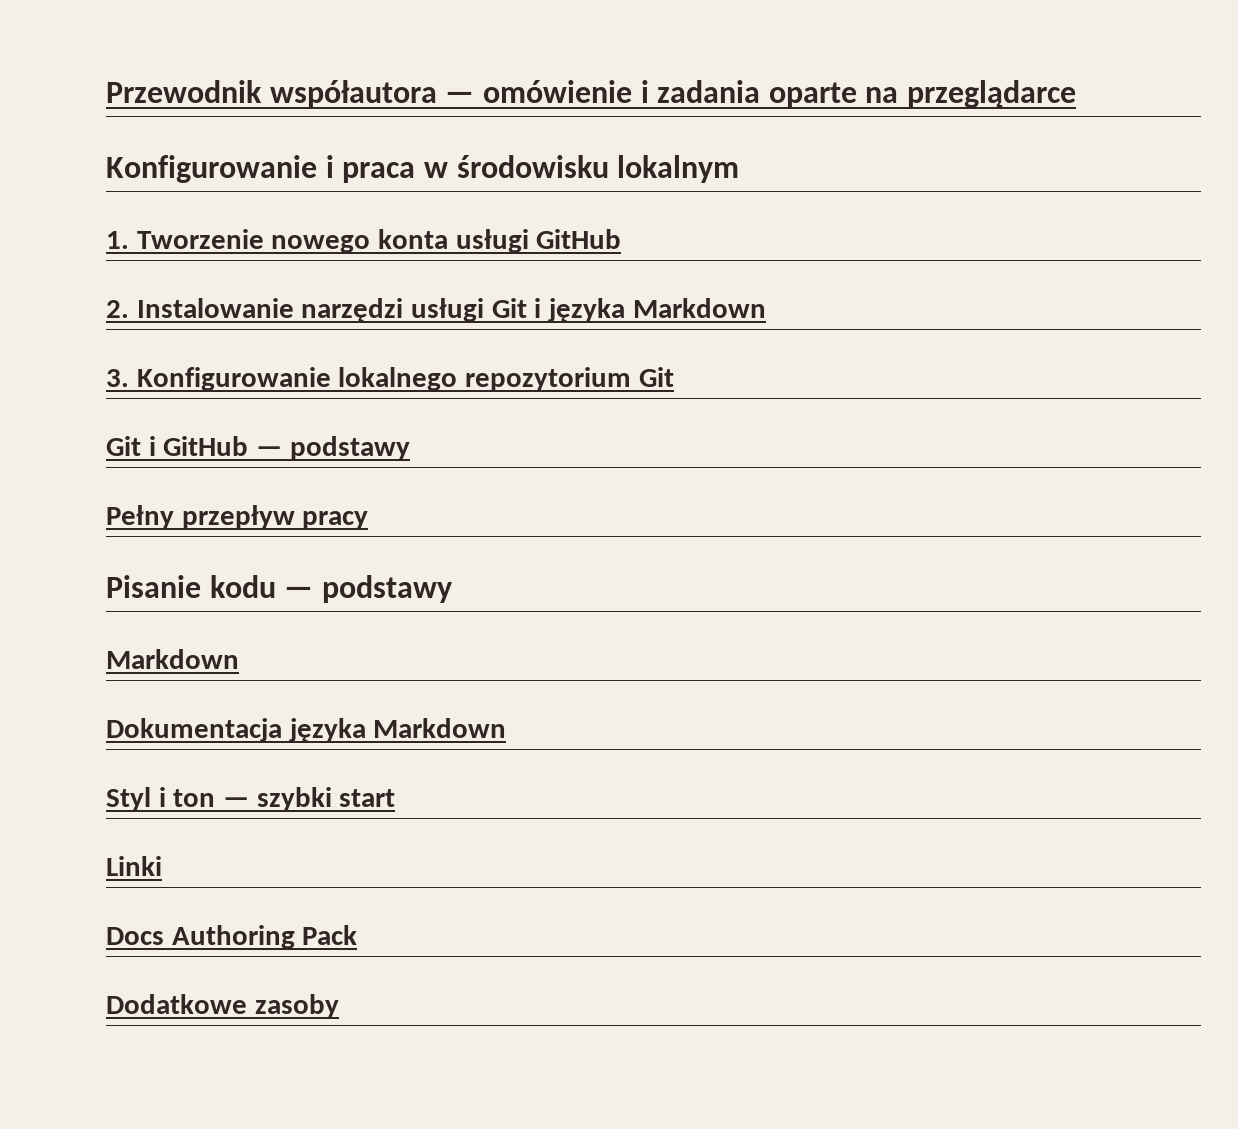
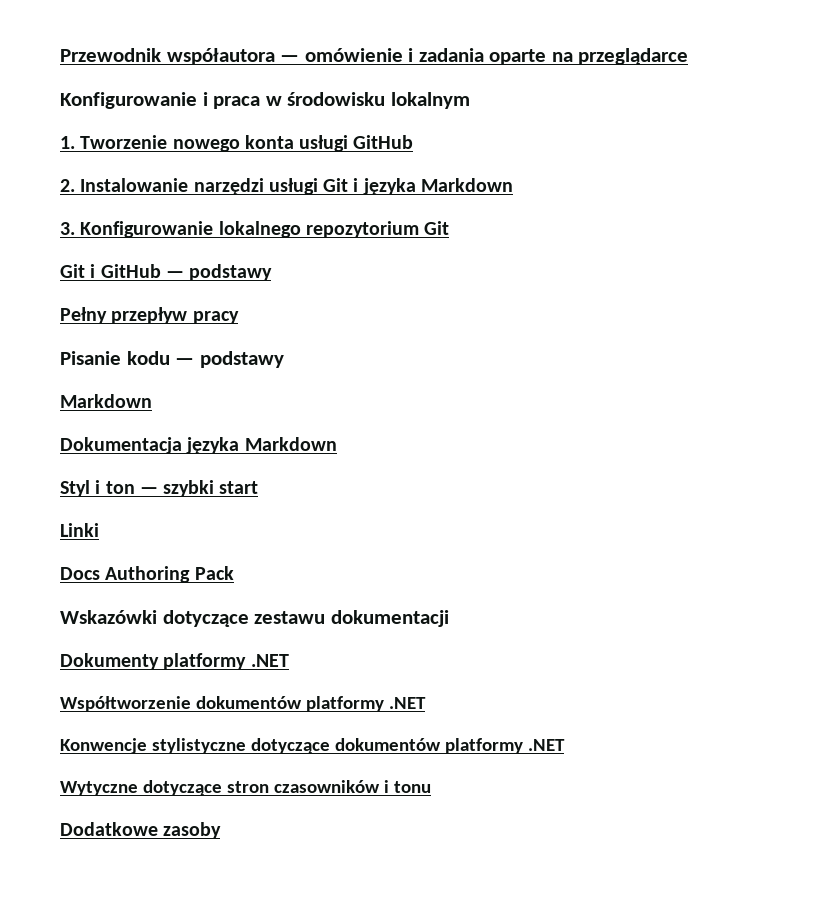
+ Wskazówki dotyczące zestawu dokumentacji
+ Dokumenty platformy .NET
+ Współtworzenie dokumentów platformy .NET
+ Konwencje stylistyczne dotyczące dokumentów platformy .NET
+ Wytyczne dotyczące stron czasowników i tonu

